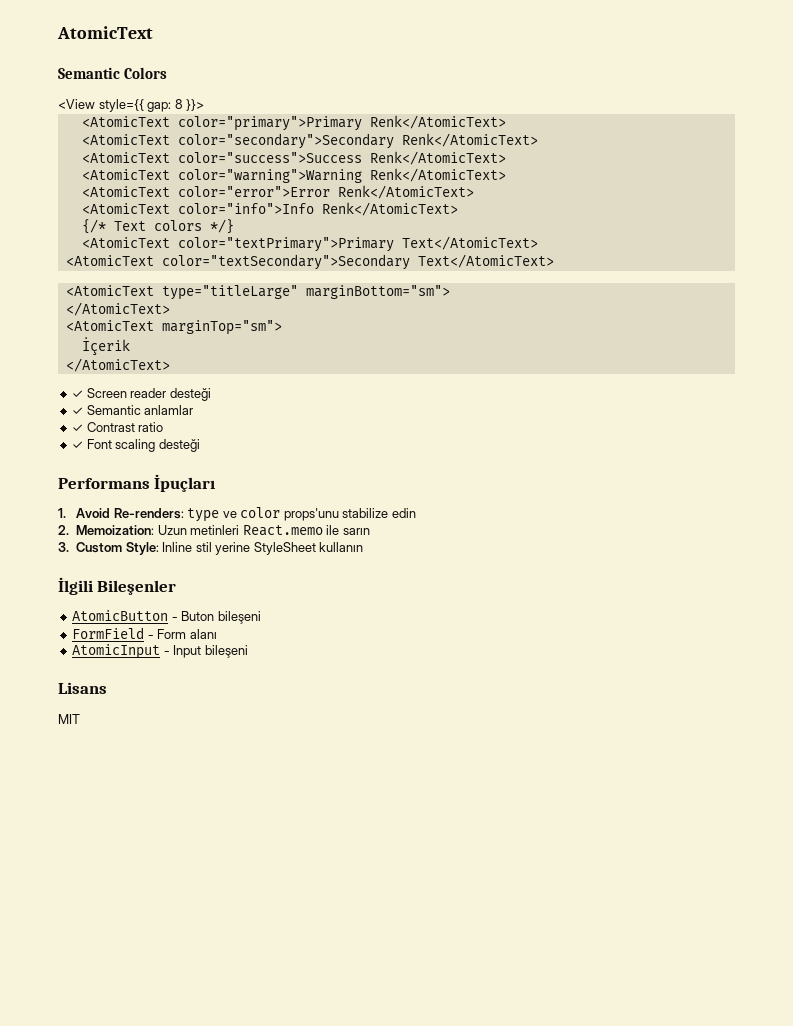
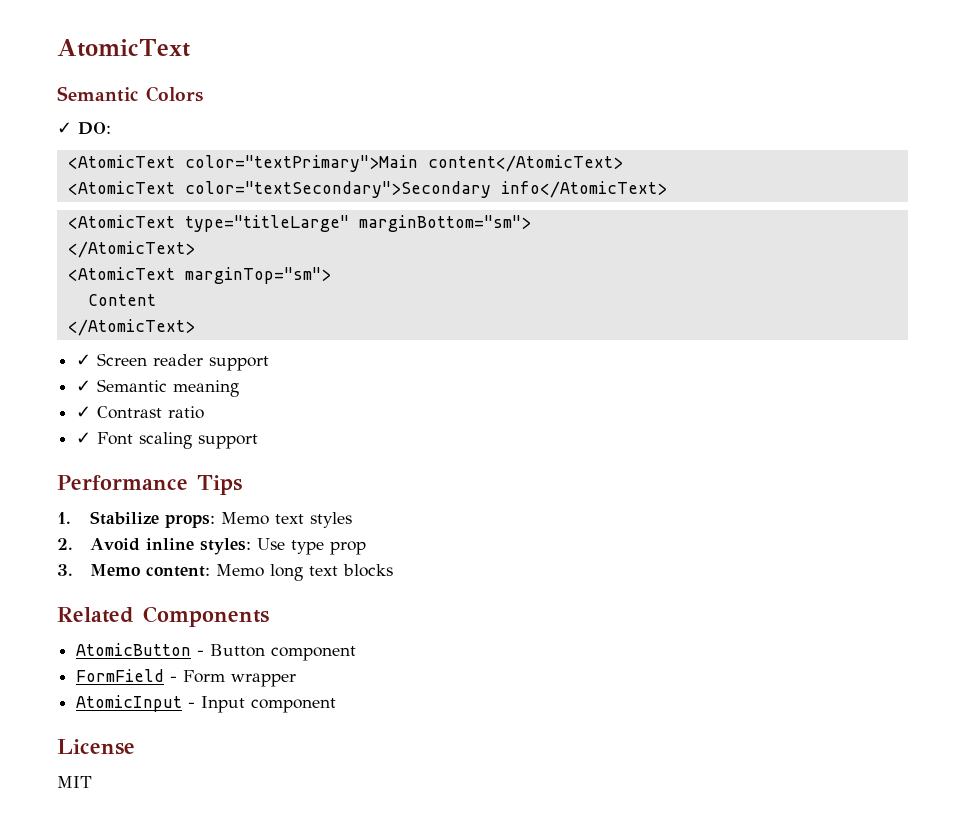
- <View style={{ gap: 8 }}>
- <AtomicText color="primary">Primary Renk</AtomicText>
- <AtomicText color="secondary">Secondary Renk</AtomicText>
- <AtomicText color="success">Success Renk</AtomicText>
- <AtomicText color="warning">Warning Renk</AtomicText>
- <AtomicText color="error">Error Renk</AtomicText>
- <AtomicText color="info">Info Renk</AtomicText>
- {/* Text colors */}
- <AtomicText color="textPrimary">Primary Text</AtomicText>
+ ✓ DO:
+ <AtomicText color="textPrimary">Main content</AtomicText>
- <AtomicText color="textSecondary">Secondary Text</AtomicText>
+ <AtomicText color="textSecondary">Secondary info</AtomicText>
- İçerik
+ Content
- ✓ Screen reader desteği
+ ✓ Screen reader support
- ✓ Semantic anlamlar
+ ✓ Semantic meaning
- ✓ Font scaling desteği
- Performans İpuçları
- 1. Avoid Re-renders: type ve color props'unu stabilize edin
- 2. Memoization: Uzun metinleri React.memo ile sarın
- 3. Custom Style: Inline stil yerine StyleSheet kullanın
- İlgili Bileşenler
+ ✓ Font scaling support
+ Performance Tips
+ 1. Stabilize props: Memo text styles
+ 2. Avoid inline styles: Use type prop
+ 3. Memo content: Memo long text blocks
+ Related Components
- AtomicButton - Buton bileşeni
+ AtomicButton - Button component
- FormField - Form alanı
+ FormField - Form wrapper
- AtomicInput - Input bileşeni
- Lisans
+ AtomicInput - Input component
+ License

